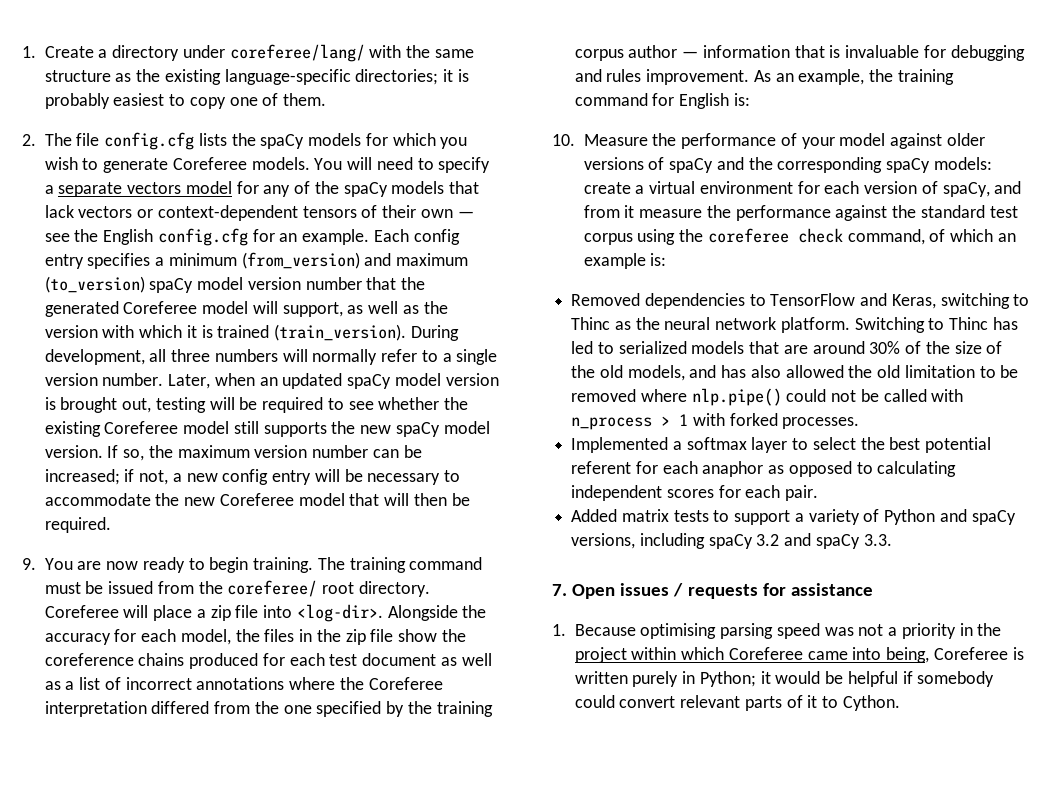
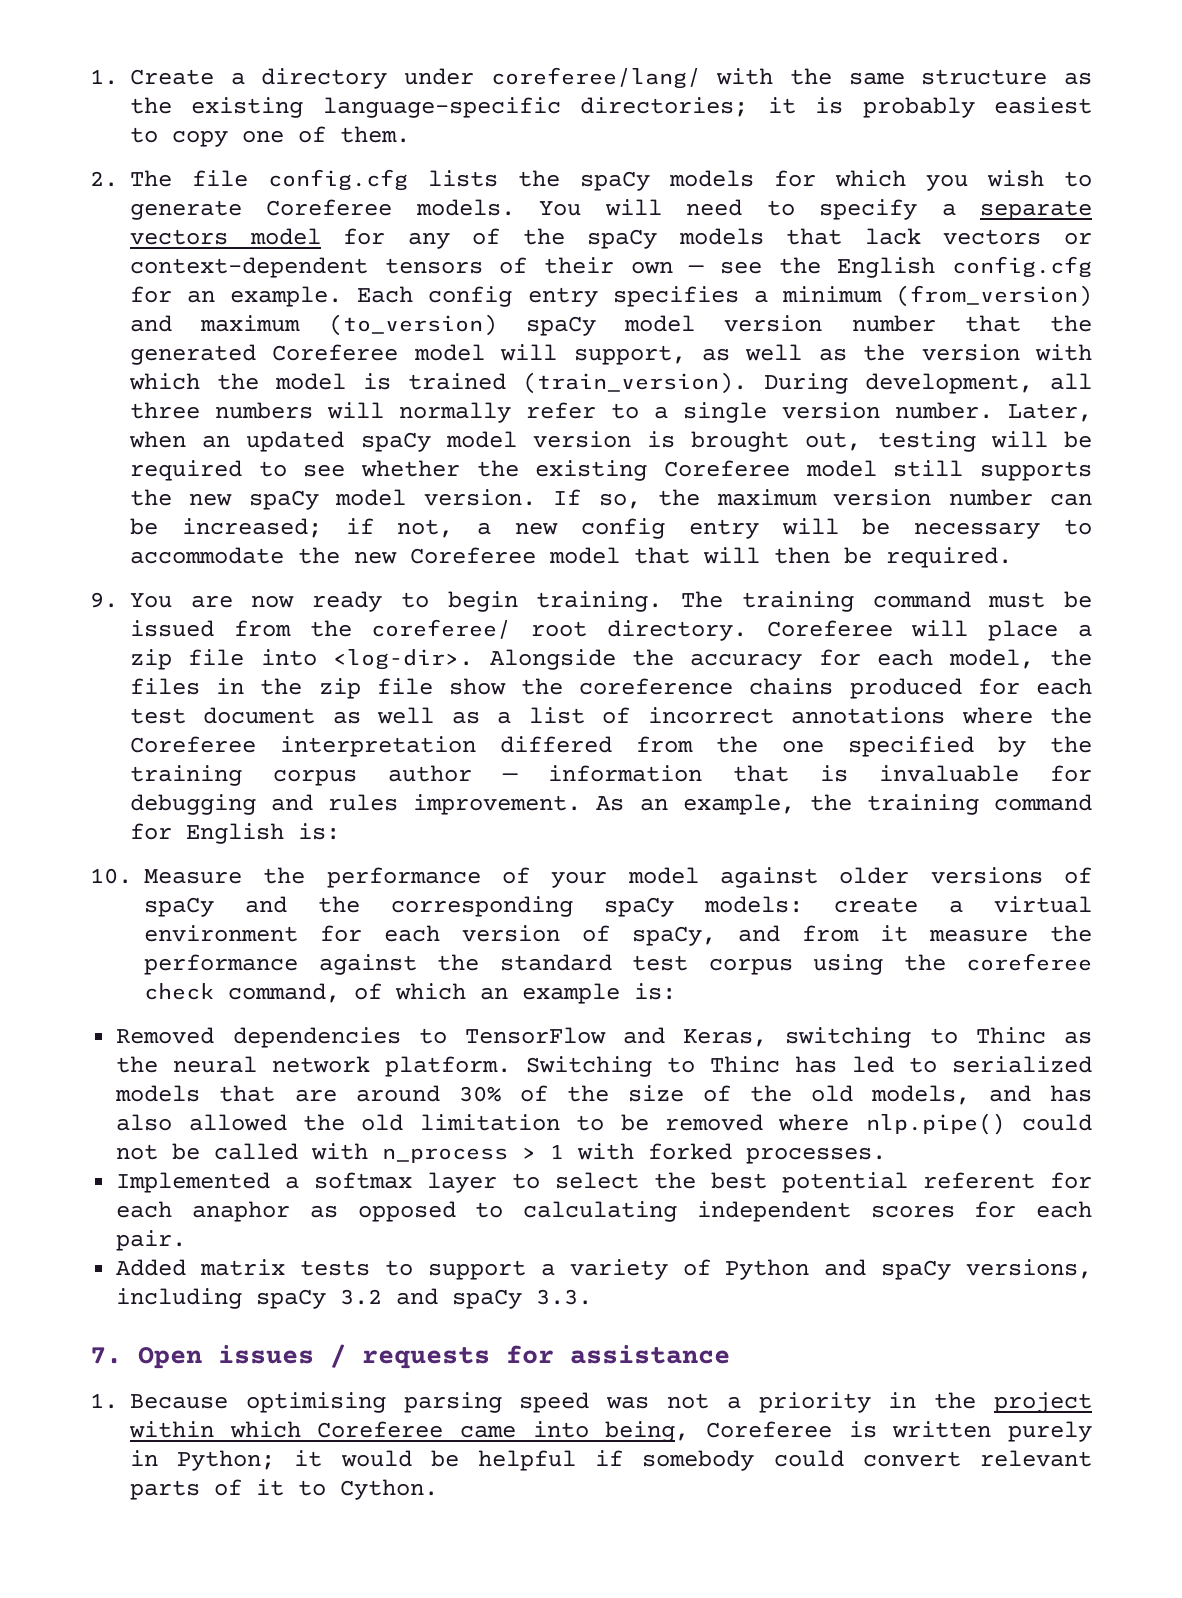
- Each config entry specifies a minimum (from_version) and maximum (to_version) spaCy model version number that the generated Coreferee model will support, as well as the version with which it is trained (train_version).
+ Each config entry specifies a minimum (from_version) and maximum (to_version) spaCy model version number that the generated Coreferee model will support, as well as the version with which the model is trained (train_version).

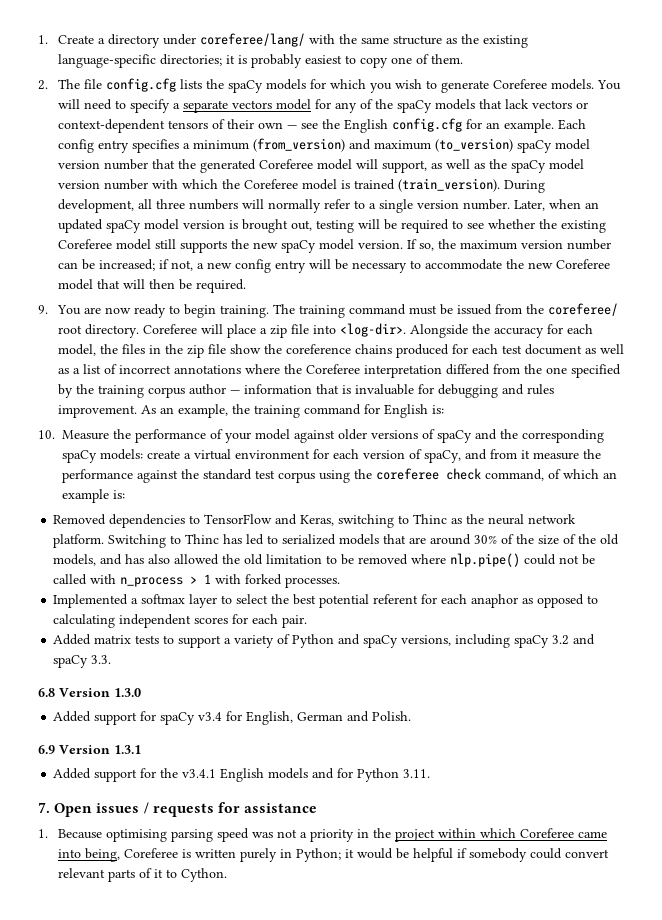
- Each config entry specifies a minimum (from_version) and maximum (to_version) spaCy model version number that the generated Coreferee model will support, as well as the version with which the model is trained (train_version).
+ Each config entry specifies a minimum (from_version) and maximum (to_version) spaCy model version number that the generated Coreferee model will support, as well as the spaCy model version number with which the Coreferee model is trained (train_version).
+ 6.8 Version 1.3.0
+ Added support for spaCy v3.4 for English, German and Polish.
+ 6.9 Version 1.3.1
+ Added support for the v3.4.1 English models and for Python 3.11.

